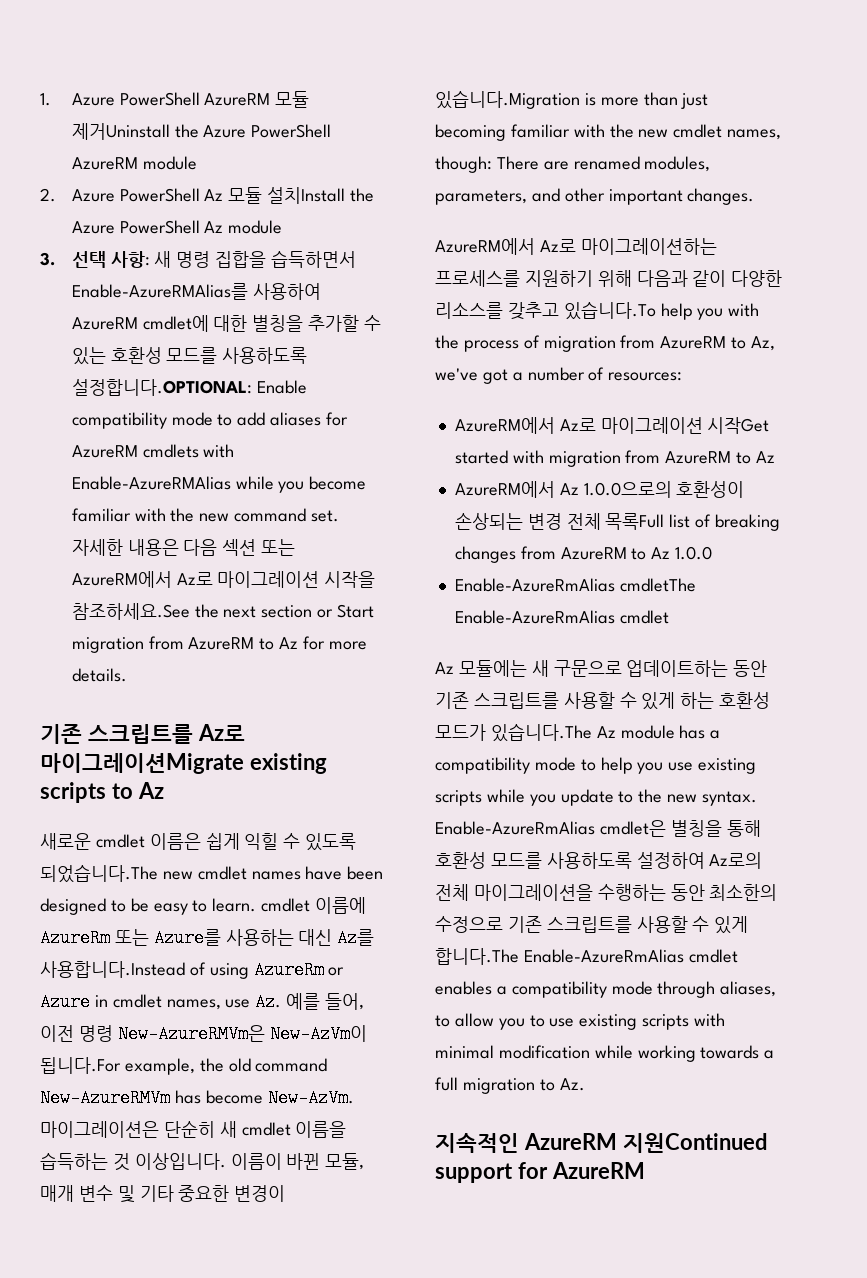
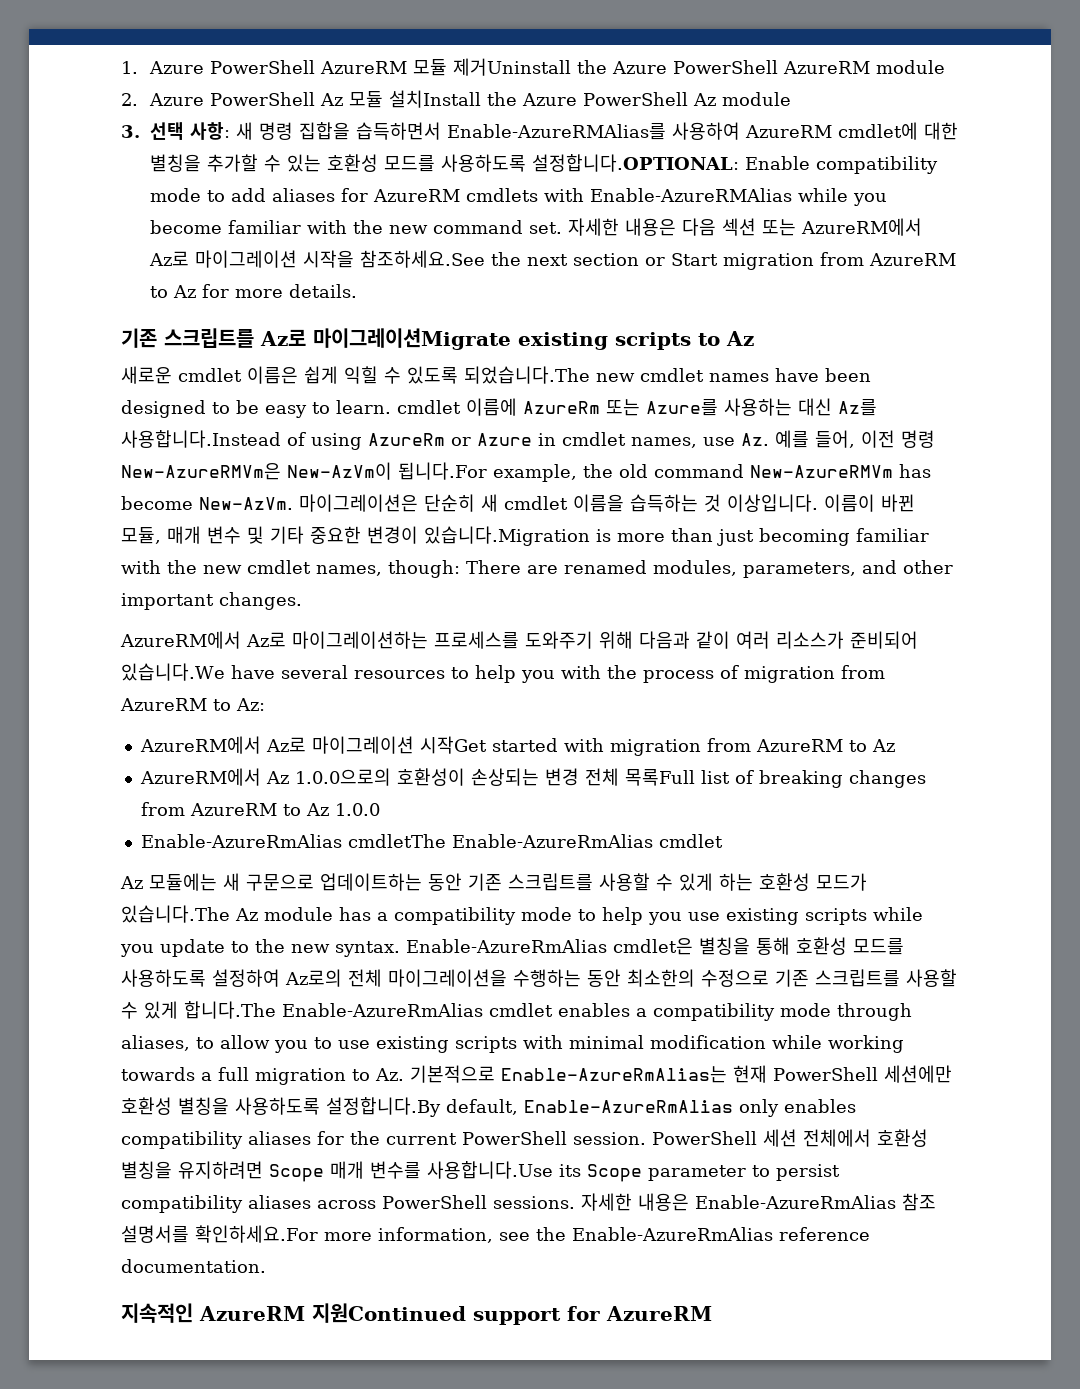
- AzureRM에서 Az로 마이그레이션하는 프로세스를 지원하기 위해 다음과 같이 다양한 리소스를 갖추고 있습니다.To help you with the process of migration from AzureRM to Az, we've got a number of resources:
+ AzureRM에서 Az로 마이그레이션하는 프로세스를 도와주기 위해 다음과 같이 여러 리소스가 준비되어 있습니다.We have several resources to help you with the process of migration from AzureRM to Az:
- Enable-AzureRmAlias cmdlet은 별칭을 통해 호환성 모드를 사용하도록 설정하여 Az로의 전체 마이그레이션을 수행하는 동안 최소한의 수정으로 기존 스크립트를 사용할 수 있게 합니다.The Enable-AzureRmAlias cmdlet enables a compatibility mode through aliases, to allow you to use existing scripts with minimal modification while working towards a full migration to Az.
+ Enable-AzureRmAlias cmdlet은 별칭을 통해 호환성 모드를 사용하도록 설정하여 Az로의 전체 마이그레이션을 수행하는 동안 최소한의 수정으로 기존 스크립트를 사용할 수 있게 합니다.The Enable-AzureRmAlias cmdlet enables a compatibility mode through aliases, to allow you to use existing scripts with minimal modification while working towards a full migration to Az. 기본적으로 Enable-AzureRmAlias는 현재 PowerShell 세션에만 호환성 별칭을 사용하도록 설정합니다.By default, Enable-AzureRmAlias only enables compatibility aliases for the current PowerShell session. PowerShell 세션 전체에서 호환성 별칭을 유지하려면 Scope 매개 변수를 사용합니다.Use its Scope parameter to persist compatibility aliases across PowerShell sessions. 자세한 내용은 Enable-AzureRmAlias 참조 설명서를 확인하세요.For more information, see the Enable-AzureRmAlias reference documentation.

